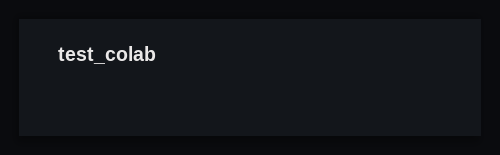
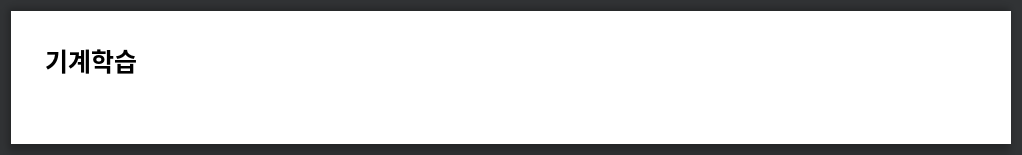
- test_colab
+ 기계학습

